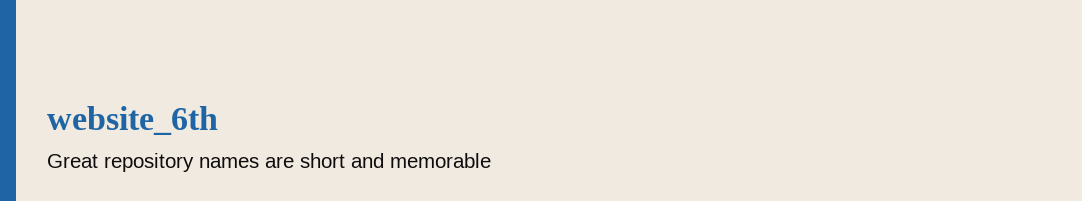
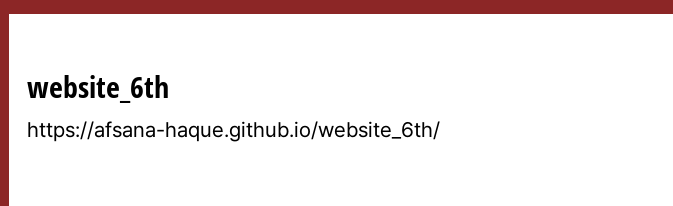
- Great repository names are short and memorable
+ https://afsana-haque.github.io/website_6th/

